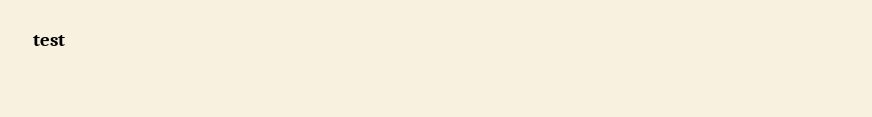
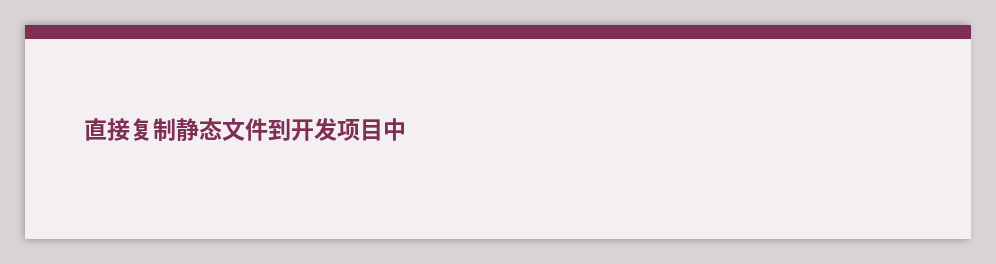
- test
+ 直接复制静态文件到开发项目中

